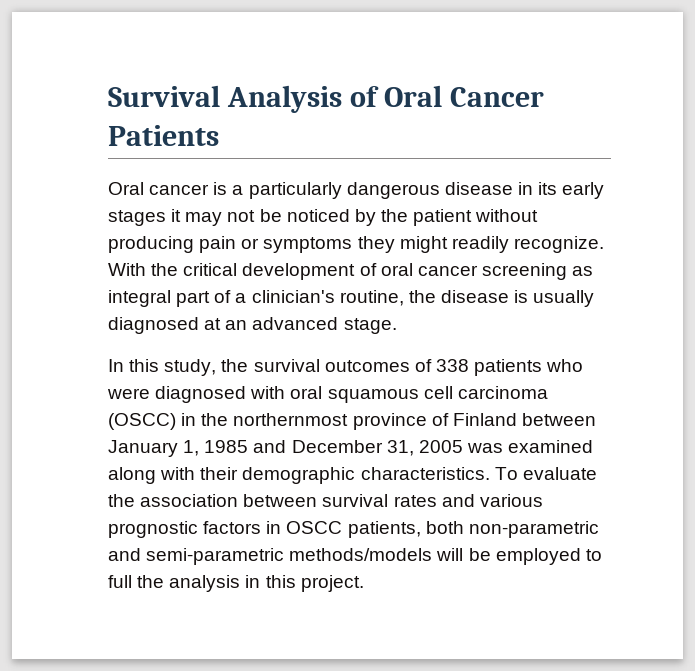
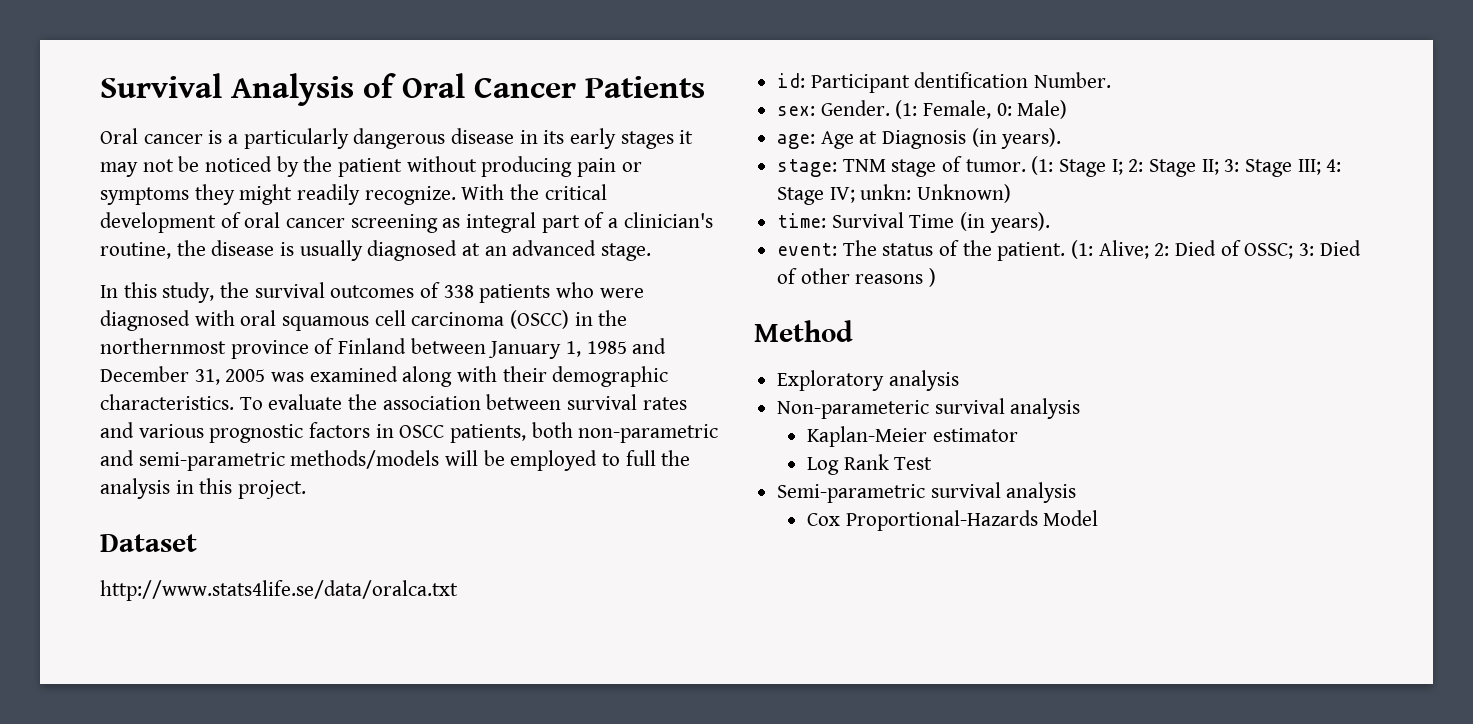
+ Dataset
+ http://www.stats4life.se/data/oralca.txt
+ id: Participant dentification Number.
+ sex: Gender. (1: Female, 0: Male)
+ age: Age at Diagnosis (in years).
+ stage: TNM stage of tumor. (1: Stage I; 2: Stage II; 3: Stage III; 4: Stage IV; unkn: Unknown)
+ time: Survival Time (in years).
+ event: The status of the patient. (1: Alive; 2: Died of OSSC; 3: Died of other reasons )
+ Method
+ Exploratory analysis
+ Non-parameteric survival analysis
+ Kaplan-Meier estimator
+ Log Rank Test
+ Semi-parametric survival analysis
+ Cox Proportional-Hazards Model

